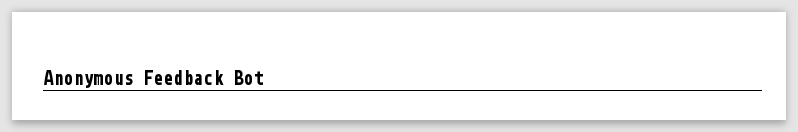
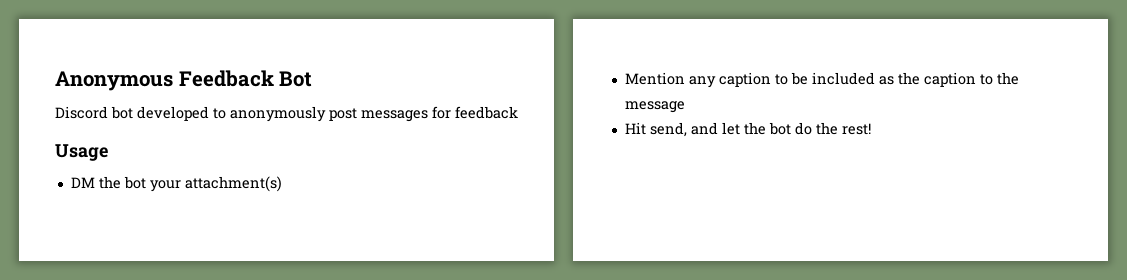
+ Discord bot developed to anonymously post messages for feedback
+ Usage
+ DM the bot your attachment(s)
+ Mention any caption to be included as the caption to the message
+ Hit send, and let the bot do the rest!

